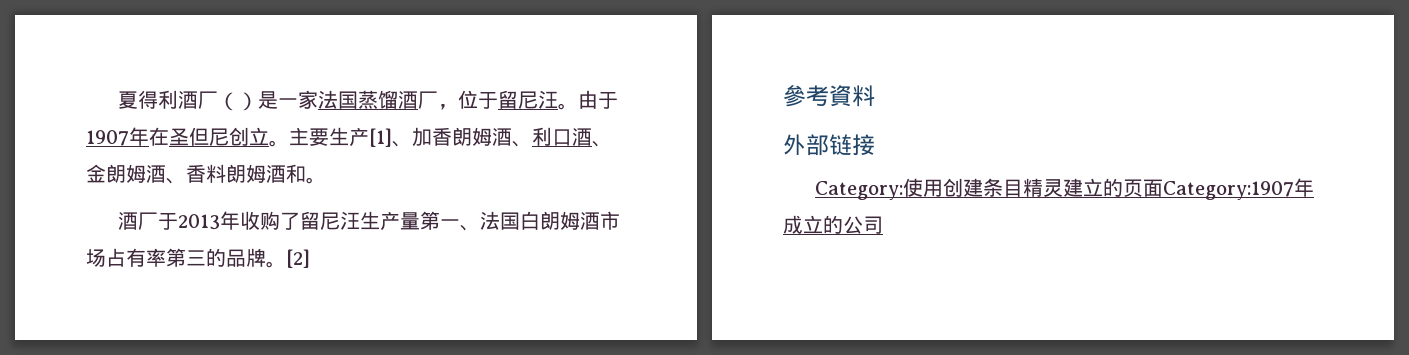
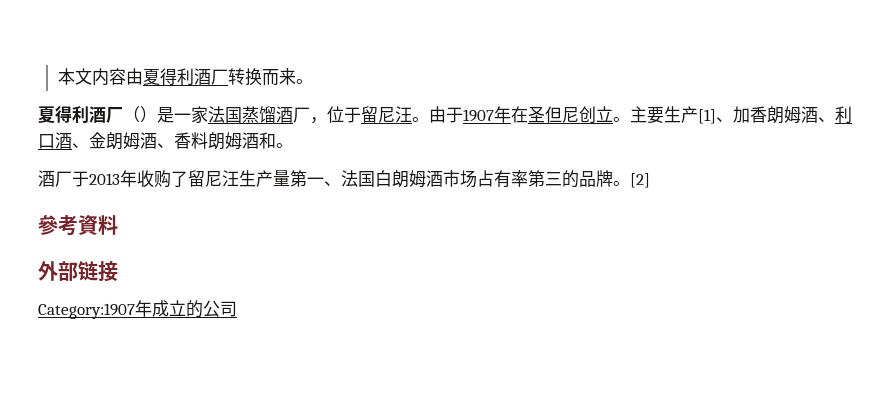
+ 本文内容由夏得利酒厂转换而来。
- Category:使用创建条目精灵建立的页面Category:1907年成立的公司
+ Category:1907年成立的公司

